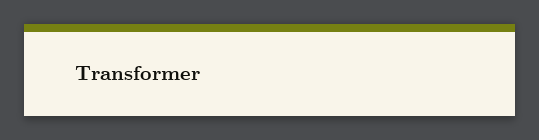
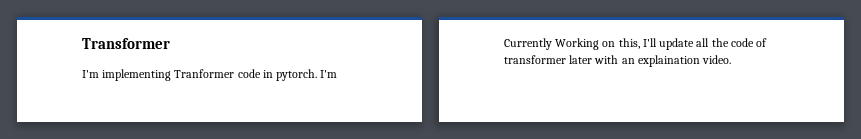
+ I'm implementing Tranformer code in pytorch. I'm Currently Working on this, I'll update all the code of transformer later with an explaination video.

